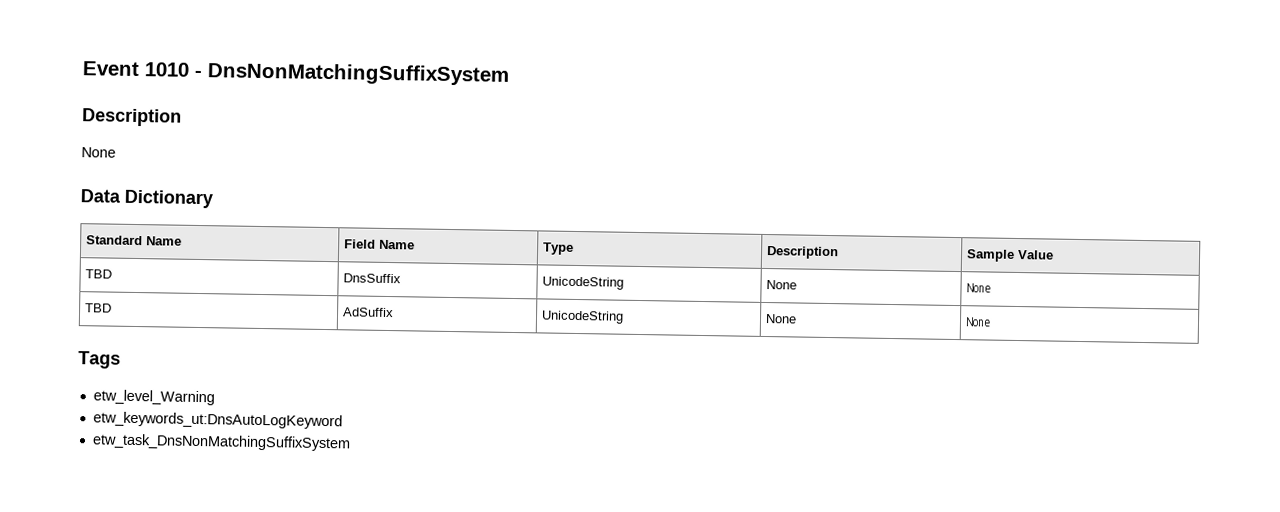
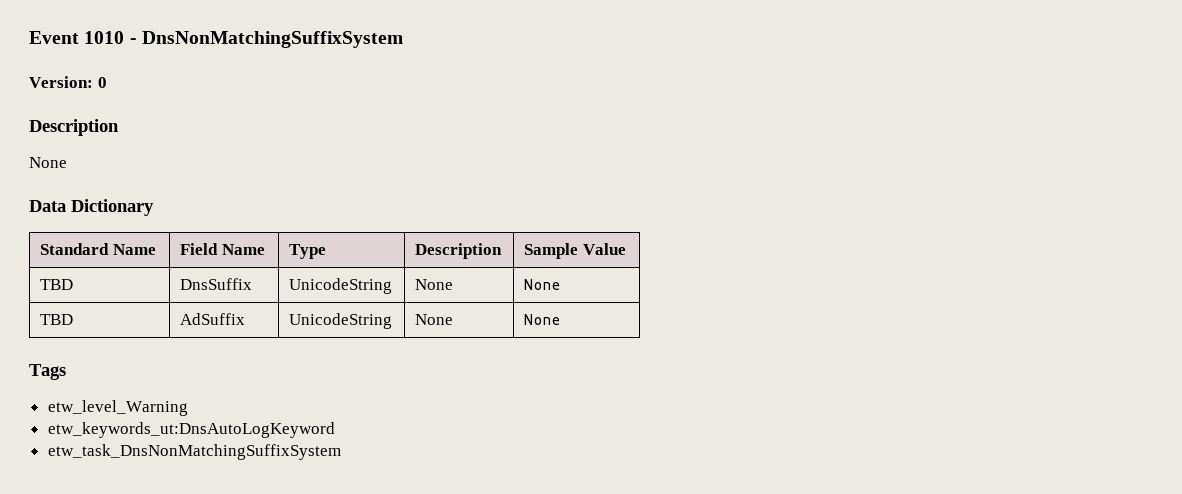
+ Version: 0

